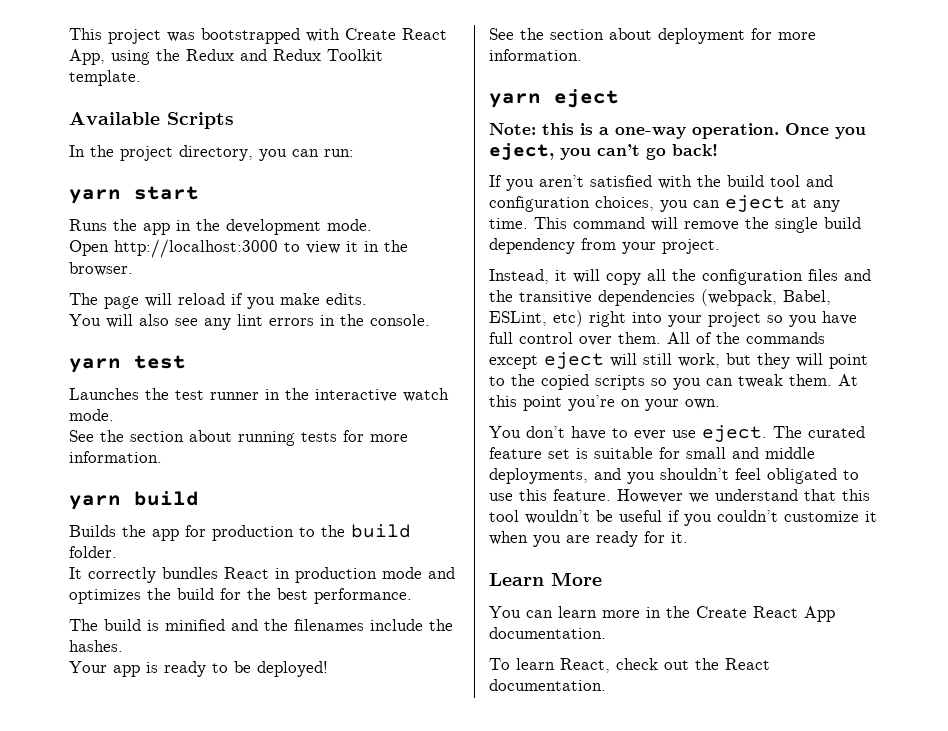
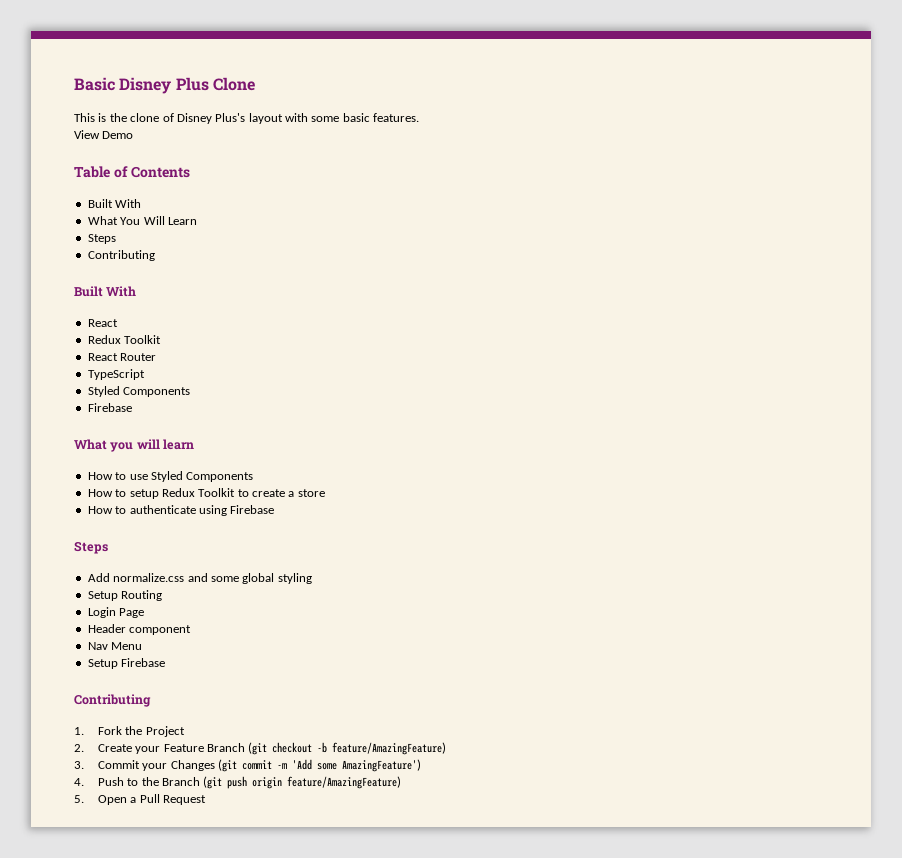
- This project was bootstrapped with Create React App, using the Redux and Redux Toolkit template.
- Available Scripts
- In the project directory, you can run:
- yarn start
- Runs the app in the development mode.
- Open http://localhost:3000 to view it in the browser.
- The page will reload if you make edits.
- You will also see any lint errors in the console.
- yarn test
- Launches the test runner in the interactive watch mode.
- See the section about running tests for more information.
- yarn build
- Builds the app for production to the build folder.
- It correctly bundles React in production mode and optimizes the build for the best performance.
- The build is minified and the filenames include the hashes.
- Your app is ready to be deployed!
- See the section about deployment for more information.
- yarn eject
- Note: this is a one-way operation. Once you eject, you can’t go back!
- If you aren’t satisfied with the build tool and configuration choices, you can eject at any time. This command will remove the single build dependency from your project.
- Instead, it will copy all the configuration files and the transitive dependencies (webpack, Babel, ESLint, etc) right into your project so you have full control over them. All of the commands except eject will still work, but they will point to the copied scripts so you can tweak them. At this point you’re on your own.
- You don’t have to ever use eject. The curated feature set is suitable for small and middle deployments, and you shouldn’t feel obligated to use this feature. However we understand that this tool wouldn’t be useful if you couldn’t customize it when you are ready for it.
- Learn More
- You can learn more in the Create React App documentation.
- To learn React, check out the React documentation.
+ Basic Disney Plus Clone
+ This is the clone of Disney Plus's layout with some basic features.
+ View Demo
+ Table of Contents
+ Built With
+ What You Will Learn
+ Steps
+ Contributing
+ Built With
+ React
+ Redux Toolkit
+ React Router
+ TypeScript
+ Styled Components
+ Firebase
+ What you will learn
+ How to use Styled Components
+ How to setup Redux Toolkit to create a store
+ How to authenticate using Firebase
+ Steps
+ Add normalize.css and some global styling
+ Setup Routing
+ Login Page
+ Header component
+ Nav Menu
+ Setup Firebase
+ Contributing
+ 1. Fork the Project
+ 2. Create your Feature Branch (git checkout -b feature/AmazingFeature)
+ 3. Commit your Changes (git commit -m 'Add some AmazingFeature')
+ 4. Push to the Branch (git push origin feature/AmazingFeature)
+ 5. Open a Pull Request

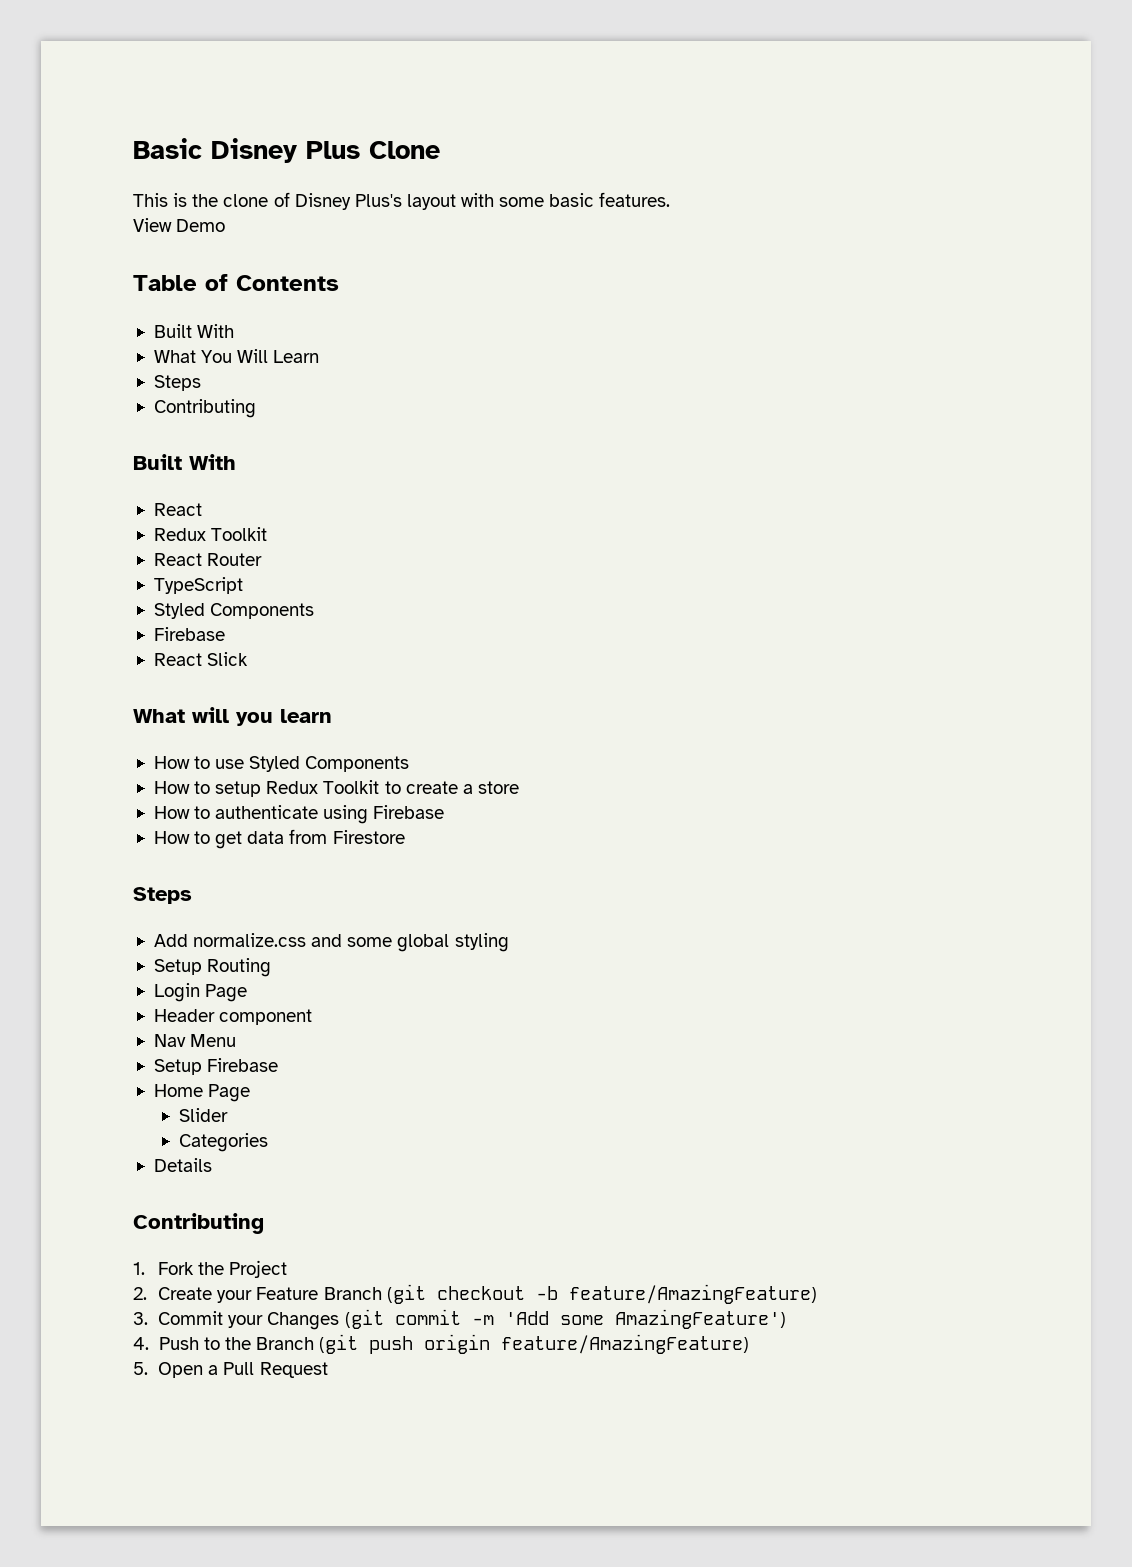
- What you will learn
+ React Slick
+ What will you learn
+ How to get data from Firestore
+ Home Page
+ Slider
+ Categories
+ Details

